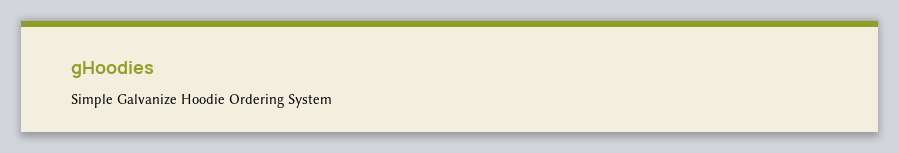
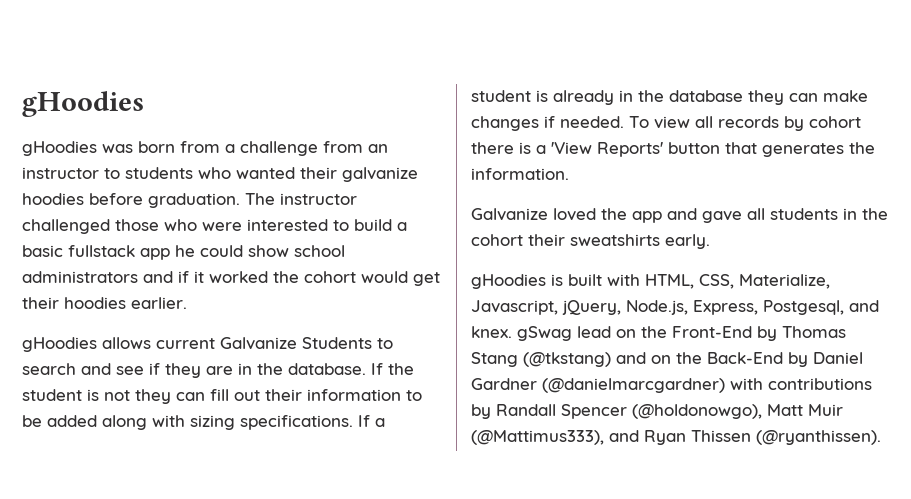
- Simple Galvanize Hoodie Ordering System
+ gHoodies was born from a challenge from an instructor to students who wanted their galvanize hoodies before graduation. The instructor challenged those who were interested to build a basic fullstack app he could show school administrators and if it worked the cohort would get their hoodies earlier.
+ gHoodies allows current Galvanize Students to search and see if they are in the database. If the student is not they can fill out their information to be added along with sizing specifications. If a student is already in the database they can make changes if needed. To view all records by cohort there is a 'View Reports' button that generates the information.
+ Galvanize loved the app and gave all students in the cohort their sweatshirts early.
+ gHoodies is built with HTML, CSS, Materialize, Javascript, jQuery, Node.js, Express, Postgesql, and knex. gSwag lead on the Front-End by Thomas Stang (@tkstang) and on the Back-End by Daniel Gardner (@danielmarcgardner) with contributions by Randall Spencer (@holdonowgo), Matt Muir (@Mattimus333), and Ryan Thissen (@ryanthissen).

